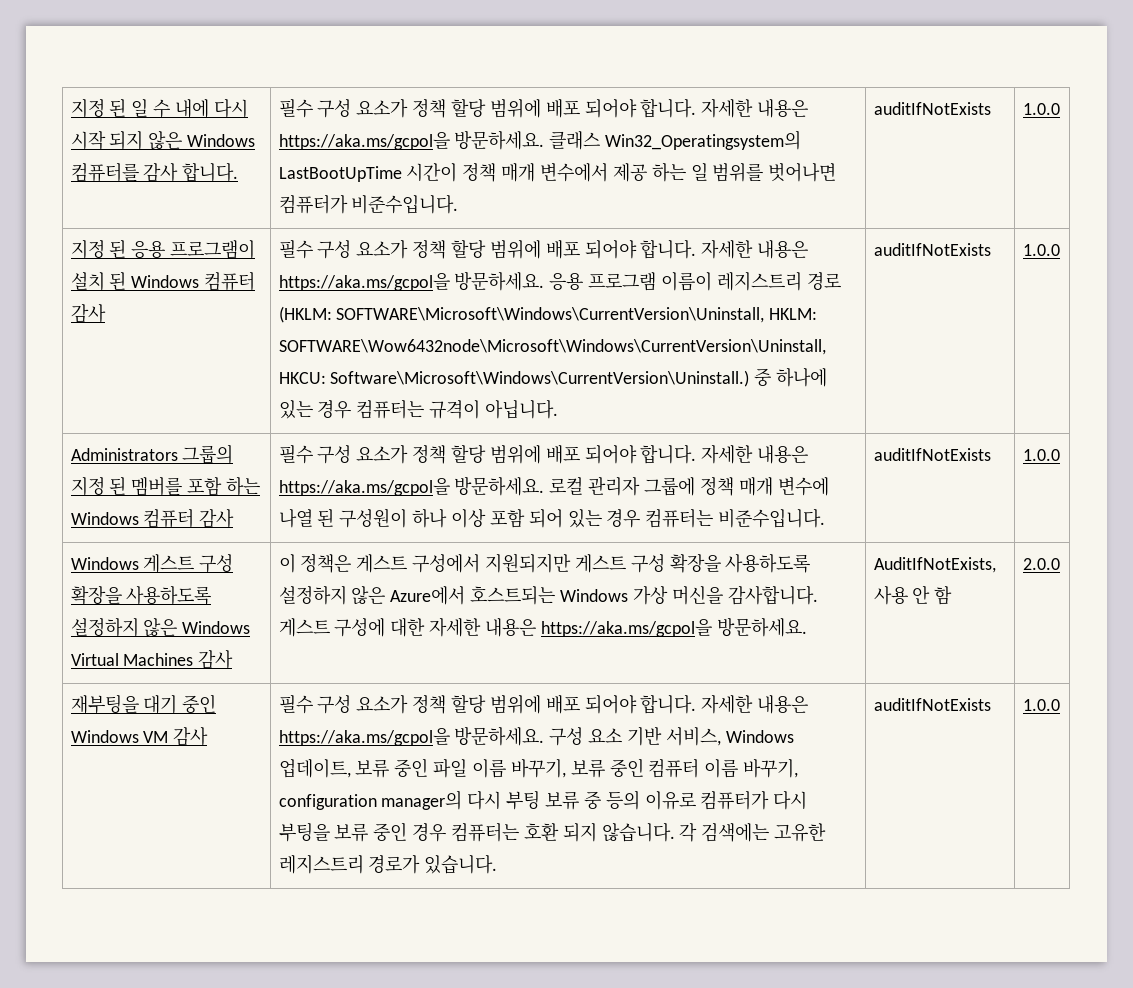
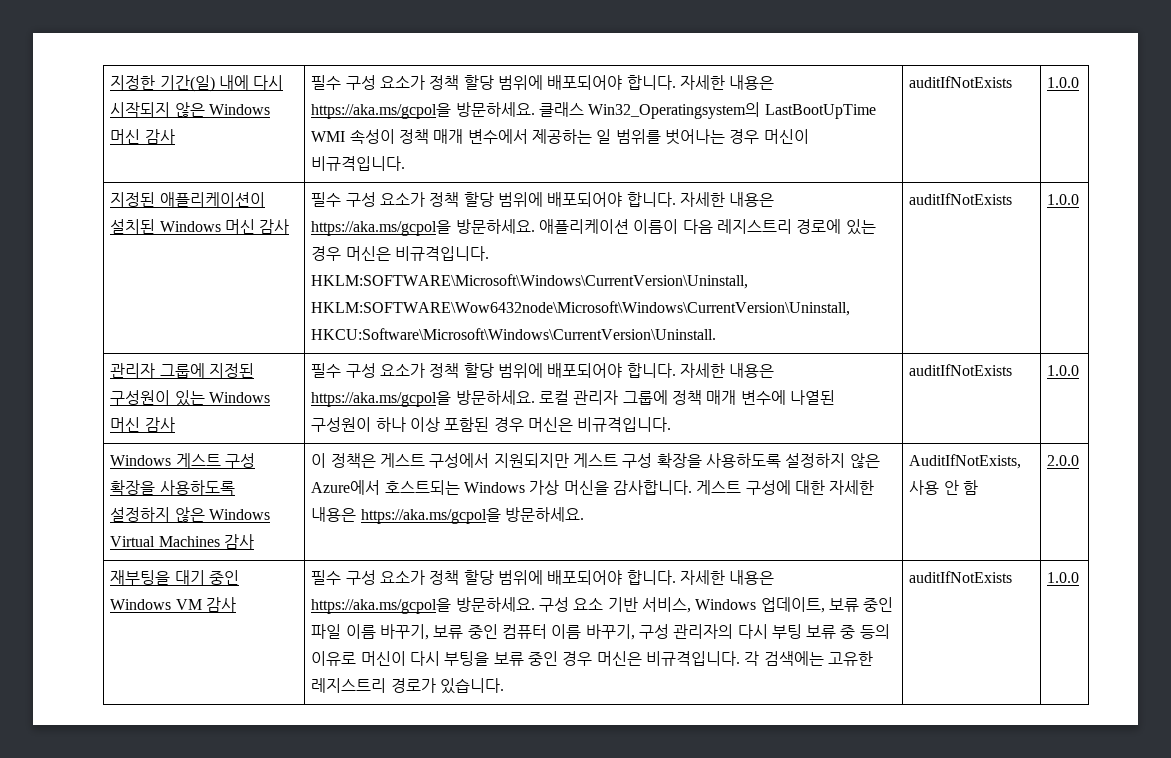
- 지정 된 일 수 내에 다시 시작 되지 않은 Windows 컴퓨터를 감사 합니다. | 필수 구성 요소가 정책 할당 범위에 배포 되어야 합니다.
+ 지정한 기간(일) 내에 다시 시작되지 않은 Windows 머신 감사 | 필수 구성 요소가 정책 할당 범위에 배포되어야 합니다.
- 클래스 Win32_Operatingsystem의 LastBootUpTime 시간이 정책 매개 변수에서 제공 하는 일 범위를 벗어나면 컴퓨터가 비준수입니다. | auditIfNotExists | 1.0.0
- 지정 된 응용 프로그램이 설치 된 Windows 컴퓨터 감사 | 필수 구성 요소가 정책 할당 범위에 배포 되어야 합니다. 자세한 내용은 https://aka.ms/gcpol을 방문하세요. 응용 프로그램 이름이 레지스트리 경로 (HKLM: SOFTWARE\Microsoft\Windows\CurrentVersion\Uninstall, HKLM: SOFTWARE\Wow6432node\Microsoft\Windows\CurrentVersion\Uninstall, HKCU: Software\Microsoft\Windows\CurrentVersion\Uninstall.) 중 하나에 있는 경우 컴퓨터는 규격이 아닙니다. | auditIfNotExists | 1.0.0
- Administrators 그룹의 지정 된 멤버를 포함 하는 Windows 컴퓨터 감사 | 필수 구성 요소가 정책 할당 범위에 배포 되어야 합니다. 자세한 내용은 https://aka.ms/gcpol을 방문하세요. 로컬 관리자 그룹에 정책 매개 변수에 나열 된 구성원이 하나 이상 포함 되어 있는 경우 컴퓨터는 비준수입니다. | auditIfNotExists | 1.0.0
+ 클래스 Win32_Operatingsystem의 LastBootUpTime WMI 속성이 정책 매개 변수에서 제공하는 일 범위를 벗어나는 경우 머신이 비규격입니다. | auditIfNotExists | 1.0.0
+ 지정된 애플리케이션이 설치된 Windows 머신 감사 | 필수 구성 요소가 정책 할당 범위에 배포되어야 합니다. 자세한 내용은 https://aka.ms/gcpol을 방문하세요. 애플리케이션 이름이 다음 레지스트리 경로에 있는 경우 머신은 비규격입니다. HKLM:SOFTWARE\Microsoft\Windows\CurrentVersion\Uninstall, HKLM:SOFTWARE\Wow6432node\Microsoft\Windows\CurrentVersion\Uninstall, HKCU:Software\Microsoft\Windows\CurrentVersion\Uninstall. | auditIfNotExists | 1.0.0
+ 관리자 그룹에 지정된 구성원이 있는 Windows 머신 감사 | 필수 구성 요소가 정책 할당 범위에 배포되어야 합니다. 자세한 내용은 https://aka.ms/gcpol을 방문하세요. 로컬 관리자 그룹에 정책 매개 변수에 나열된 구성원이 하나 이상 포함된 경우 머신은 비규격입니다. | auditIfNotExists | 1.0.0
- 재부팅을 대기 중인 Windows VM 감사 | 필수 구성 요소가 정책 할당 범위에 배포 되어야 합니다.
+ 재부팅을 대기 중인 Windows VM 감사 | 필수 구성 요소가 정책 할당 범위에 배포되어야 합니다.
- 구성 요소 기반 서비스, Windows 업데이트, 보류 중인 파일 이름 바꾸기, 보류 중인 컴퓨터 이름 바꾸기, configuration manager의 다시 부팅 보류 중 등의 이유로 컴퓨터가 다시 부팅을 보류 중인 경우 컴퓨터는 호환 되지 않습니다.
+ 구성 요소 기반 서비스, Windows 업데이트, 보류 중인 파일 이름 바꾸기, 보류 중인 컴퓨터 이름 바꾸기, 구성 관리자의 다시 부팅 보류 중 등의 이유로 머신이 다시 부팅을 보류 중인 경우 머신은 비규격입니다.

